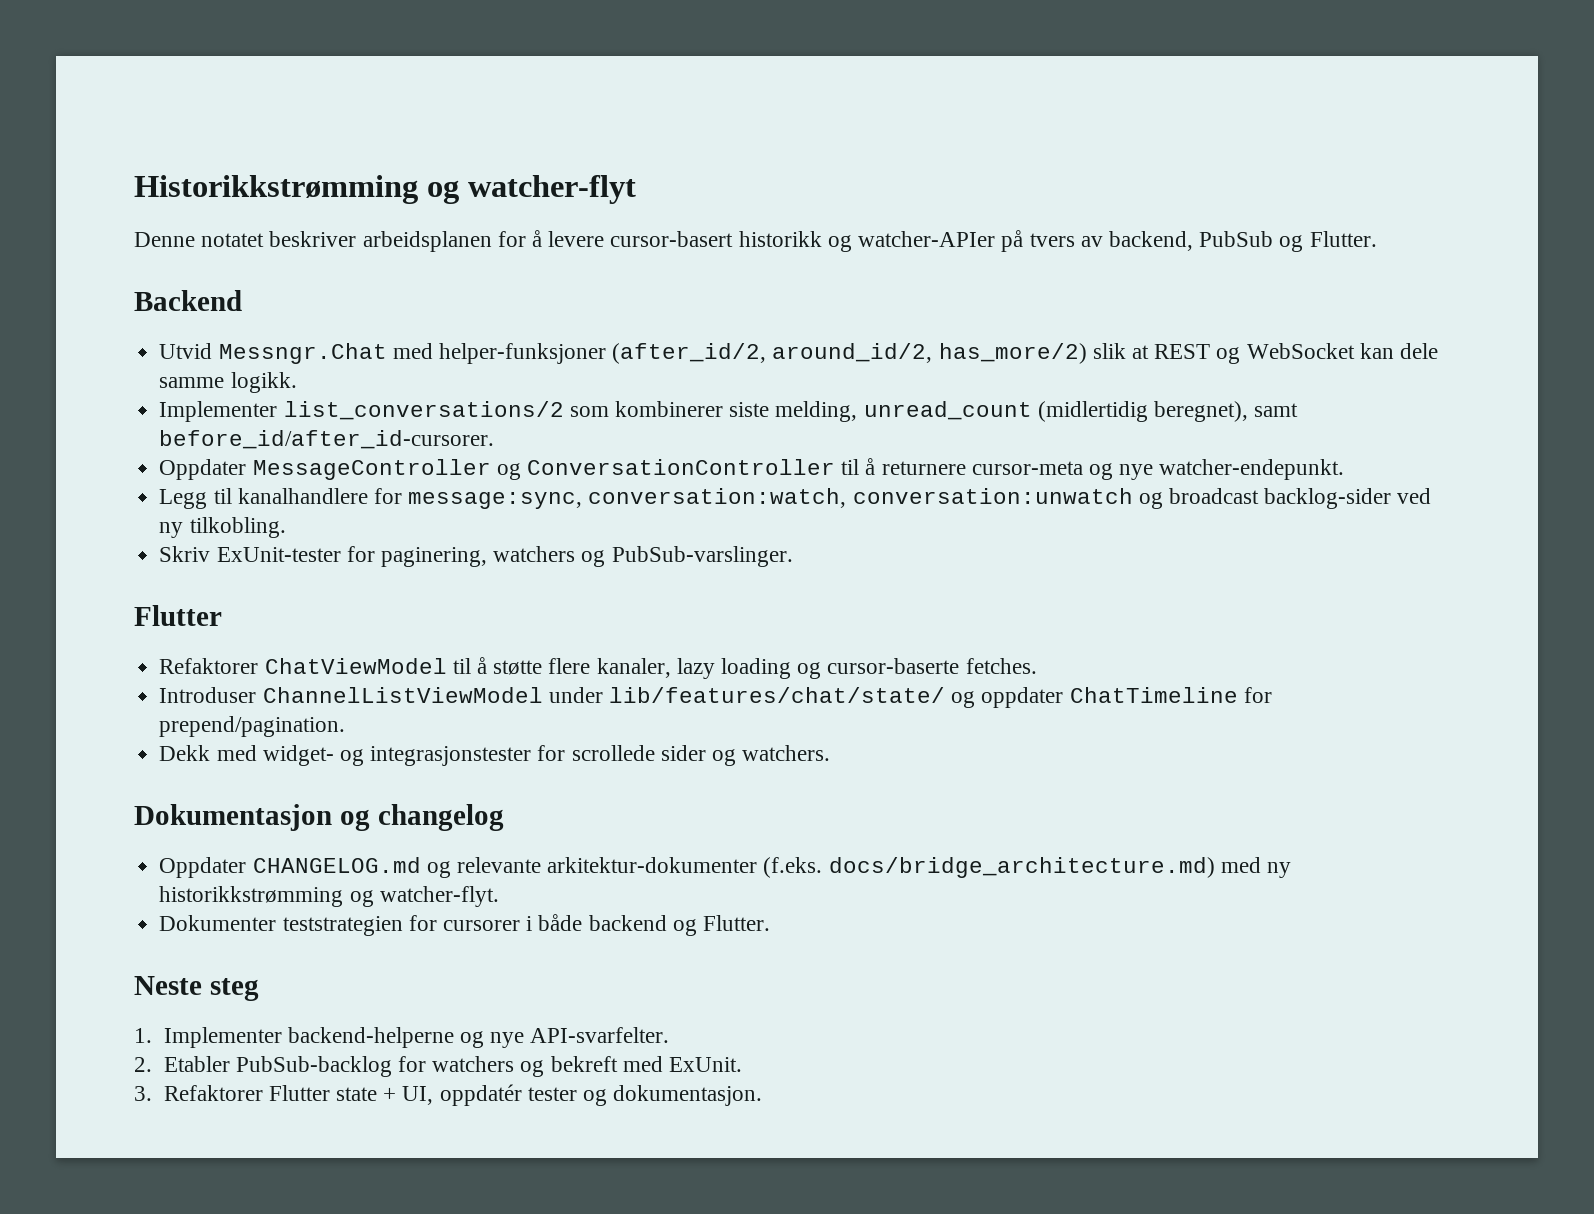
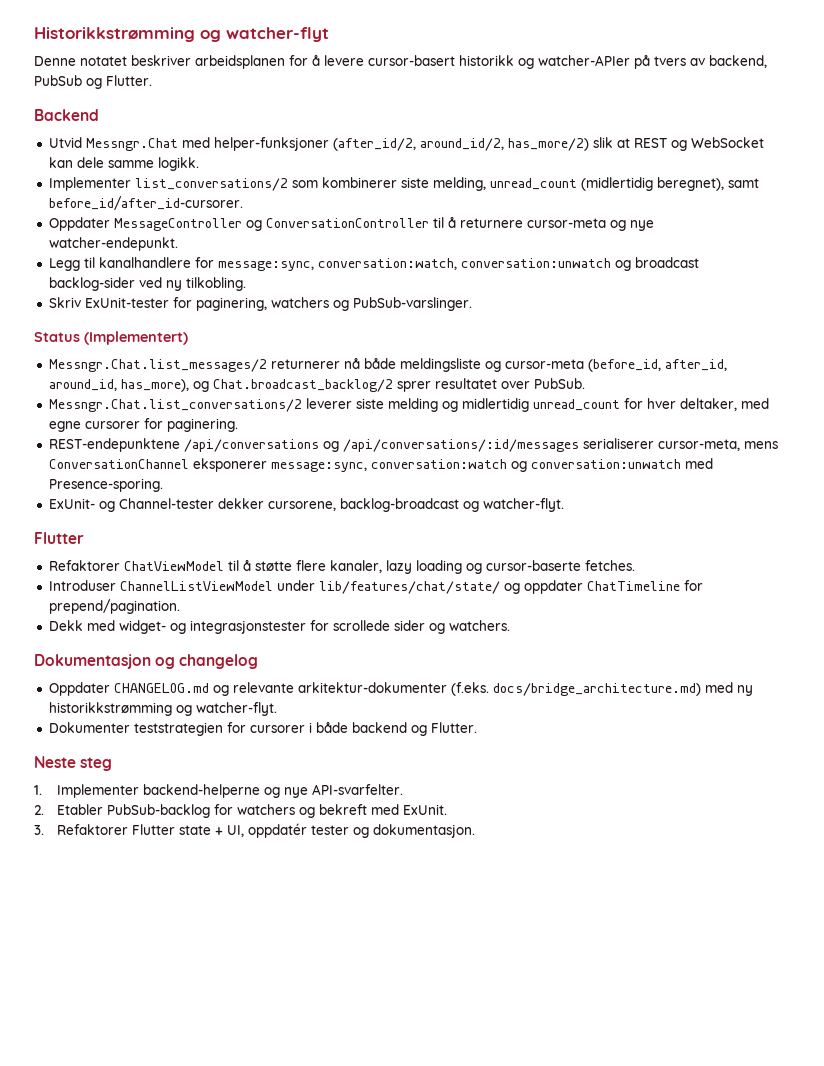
+ Status (Implementert)
+ Messngr.Chat.list_messages/2 returnerer nå både meldingsliste og cursor-meta (before_id, after_id, around_id, has_more), og Chat.broadcast_backlog/2 sprer resultatet over PubSub.
+ Messngr.Chat.list_conversations/2 leverer siste melding og midlertidig unread_count for hver deltaker, med egne cursorer for paginering.
+ REST-endepunktene /api/conversations og /api/conversations/:id/messages serialiserer cursor-meta, mens ConversationChannel eksponerer message:sync, conversation:watch og conversation:unwatch med Presence-sporing.
+ ExUnit- og Channel-tester dekker cursorene, backlog-broadcast og watcher-flyt.

